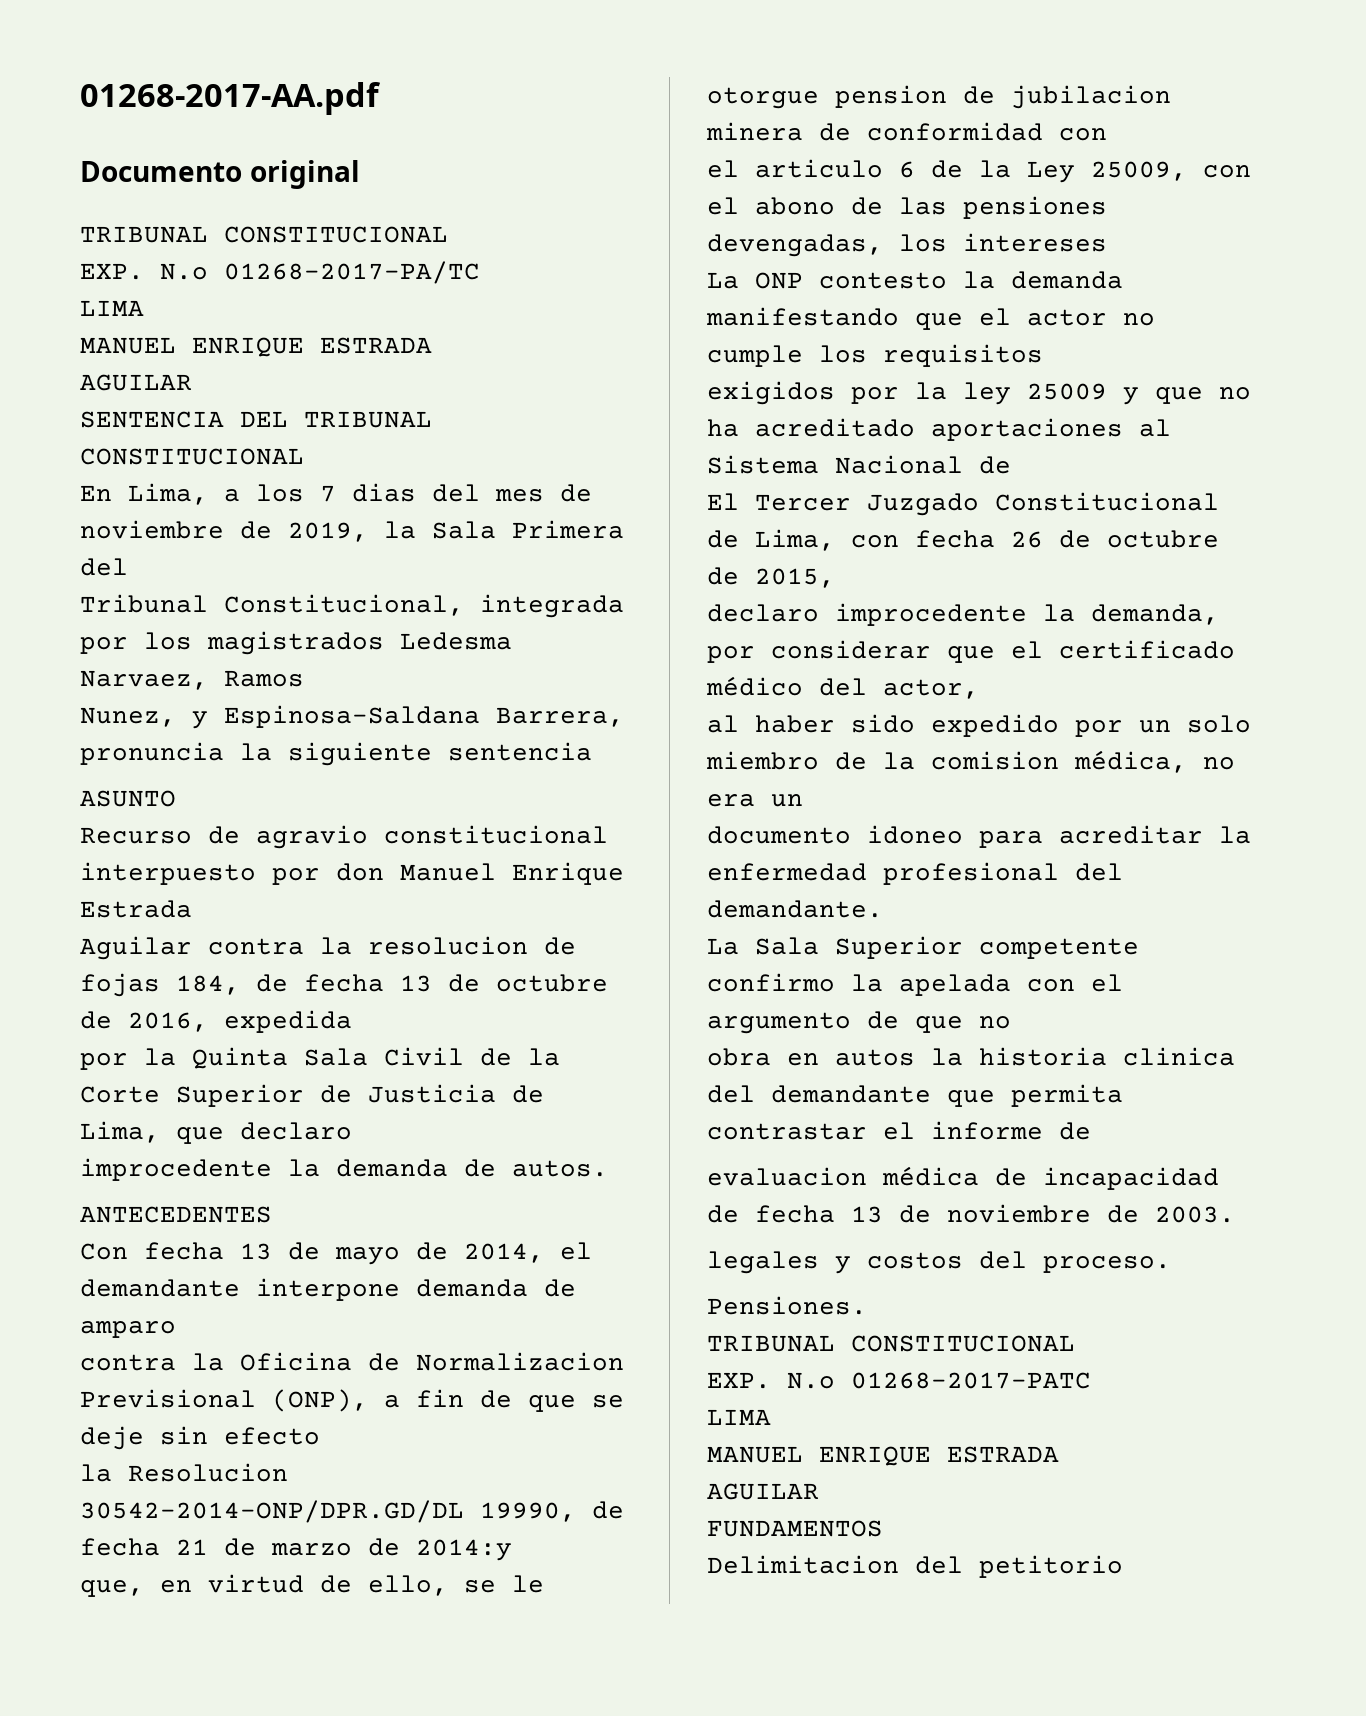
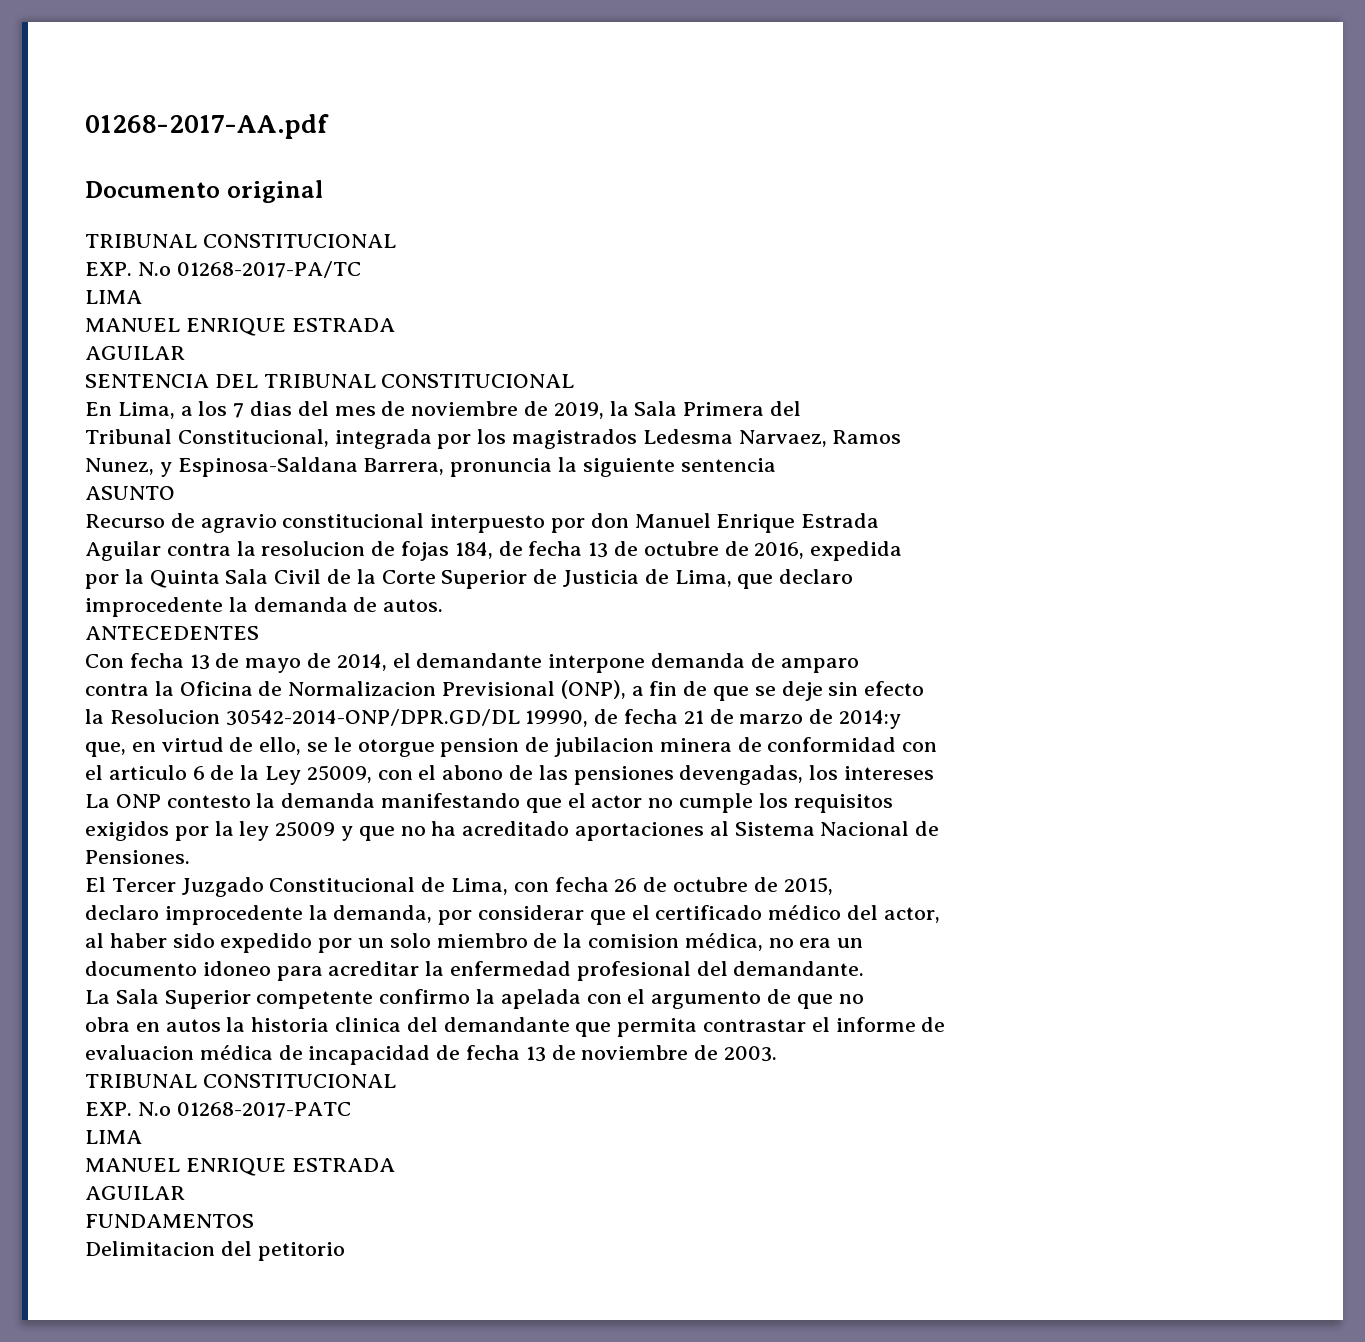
+ Pensiones.
- legales y costos del proceso.
- Pensiones.

